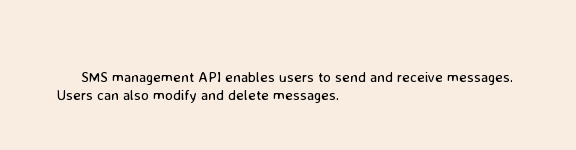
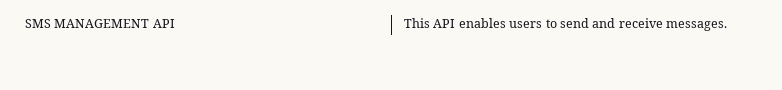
- SMS management API enables users to send and receive messages. Users can also modify and delete messages.
+ SMS MANAGEMENT API
+ This API enables users to send and receive messages.

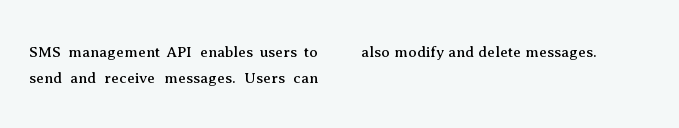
- SMS MANAGEMENT API
- This API enables users to send and receive messages.
+ SMS management API enables users to send and receive messages.
+ Users can also modify and delete messages.

